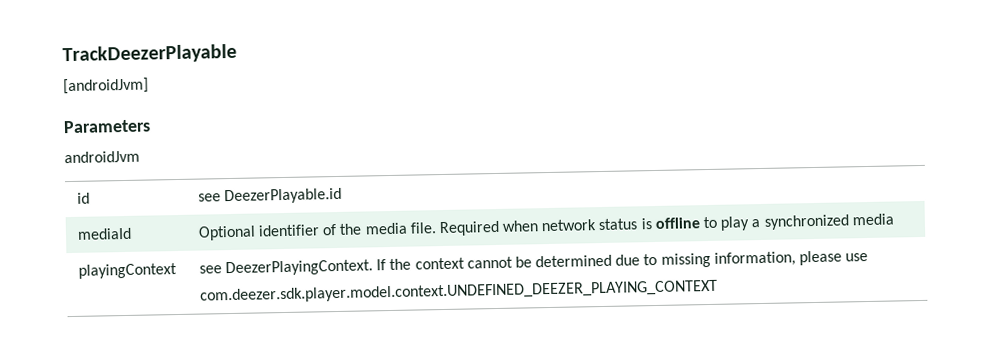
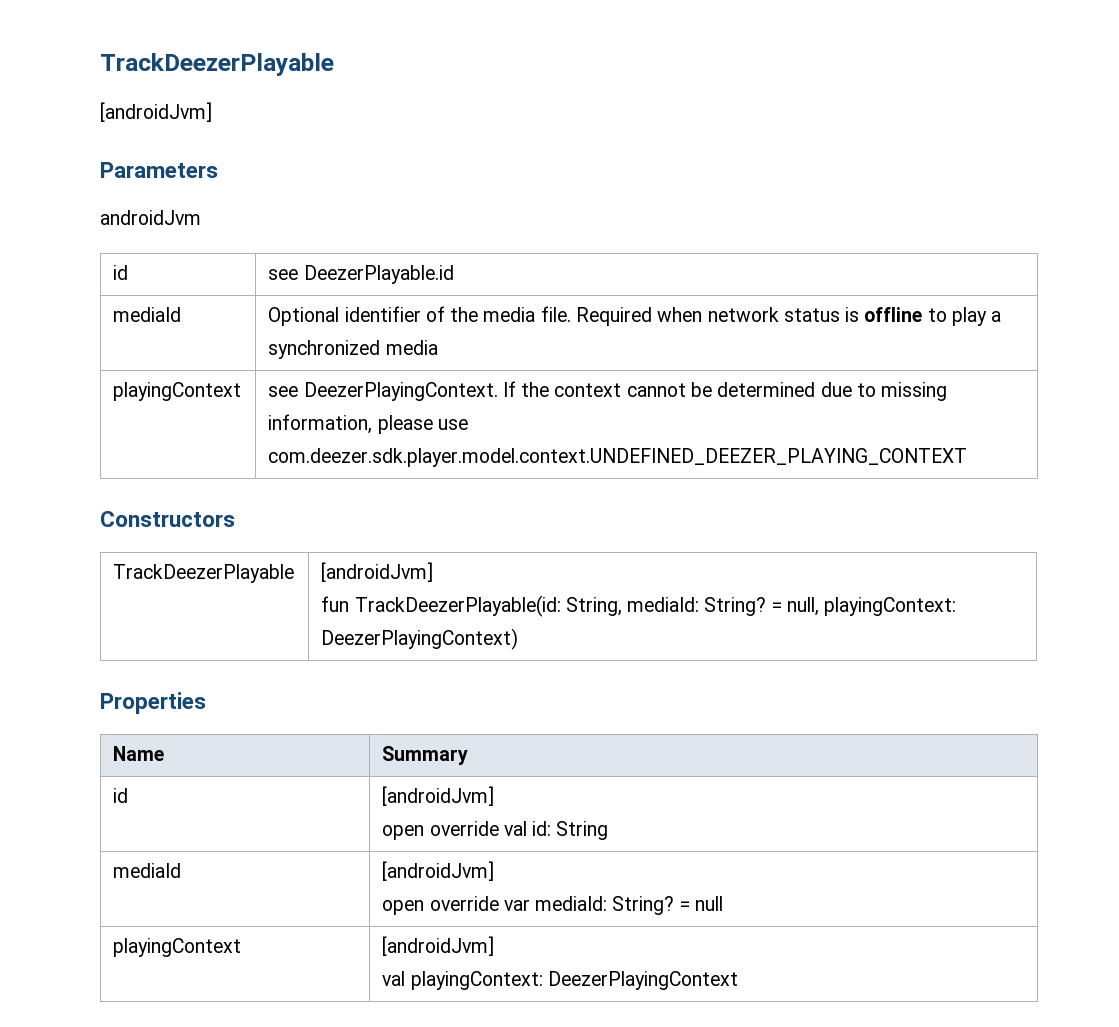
+ Constructors
+ TrackDeezerPlayable | [androidJvm]
+ fun TrackDeezerPlayable(id: String, mediaId: String? = null, playingContext: DeezerPlayingContext)
+ Properties
+ Name | Summary
+ id | [androidJvm]
+ open override val id: String
+ mediaId | [androidJvm]
+ open override var mediaId: String? = null
+ playingContext | [androidJvm]
+ val playingContext: DeezerPlayingContext

